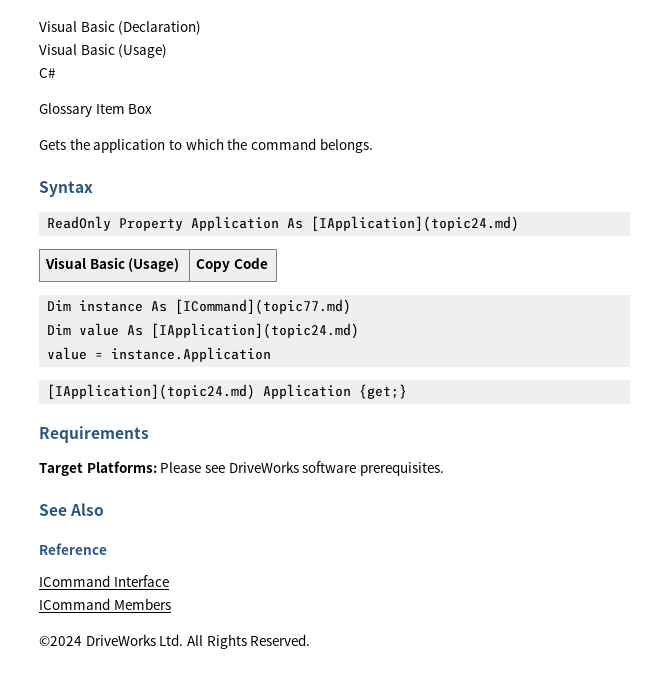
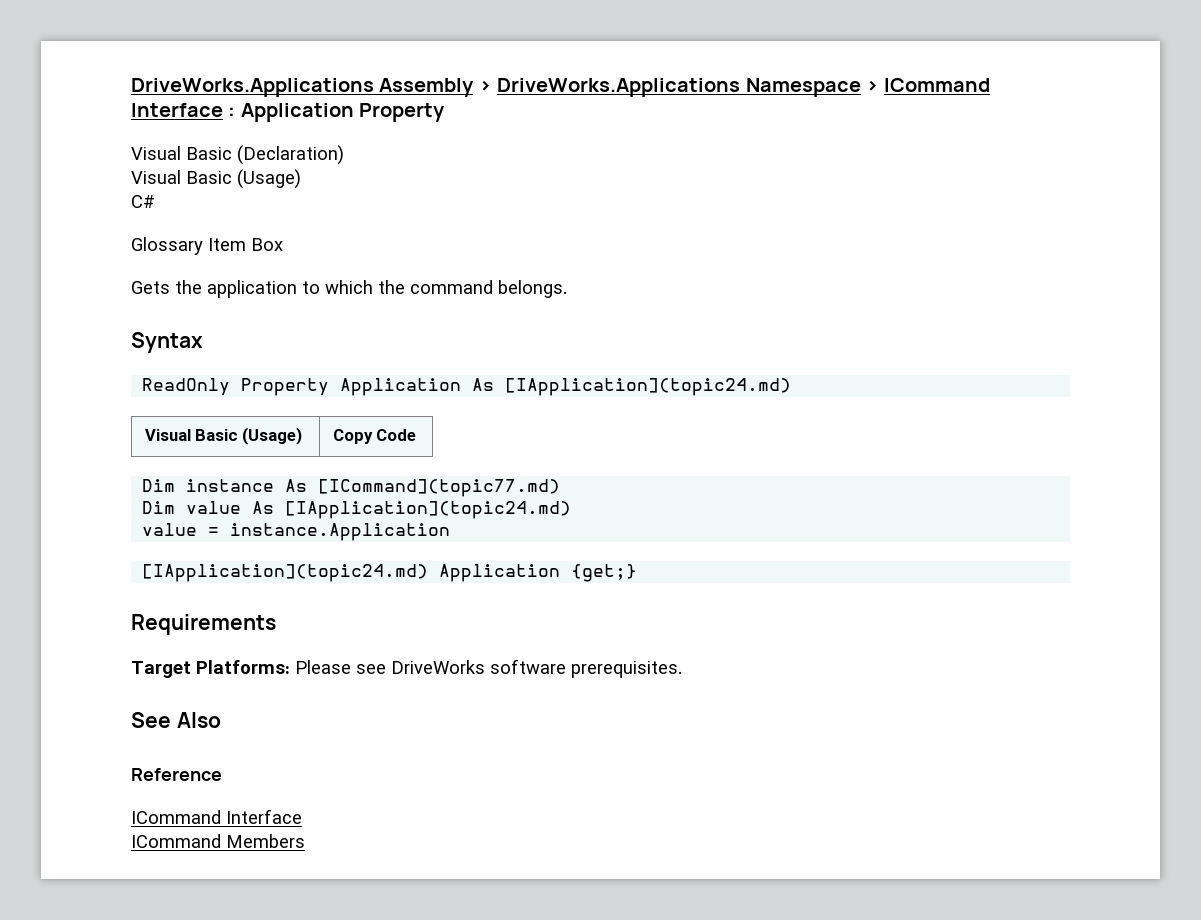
+ DriveWorks.Applications Assembly > DriveWorks.Applications Namespace > ICommand Interface : Application Property
- ©2024 DriveWorks Ltd. All Rights Reserved.

